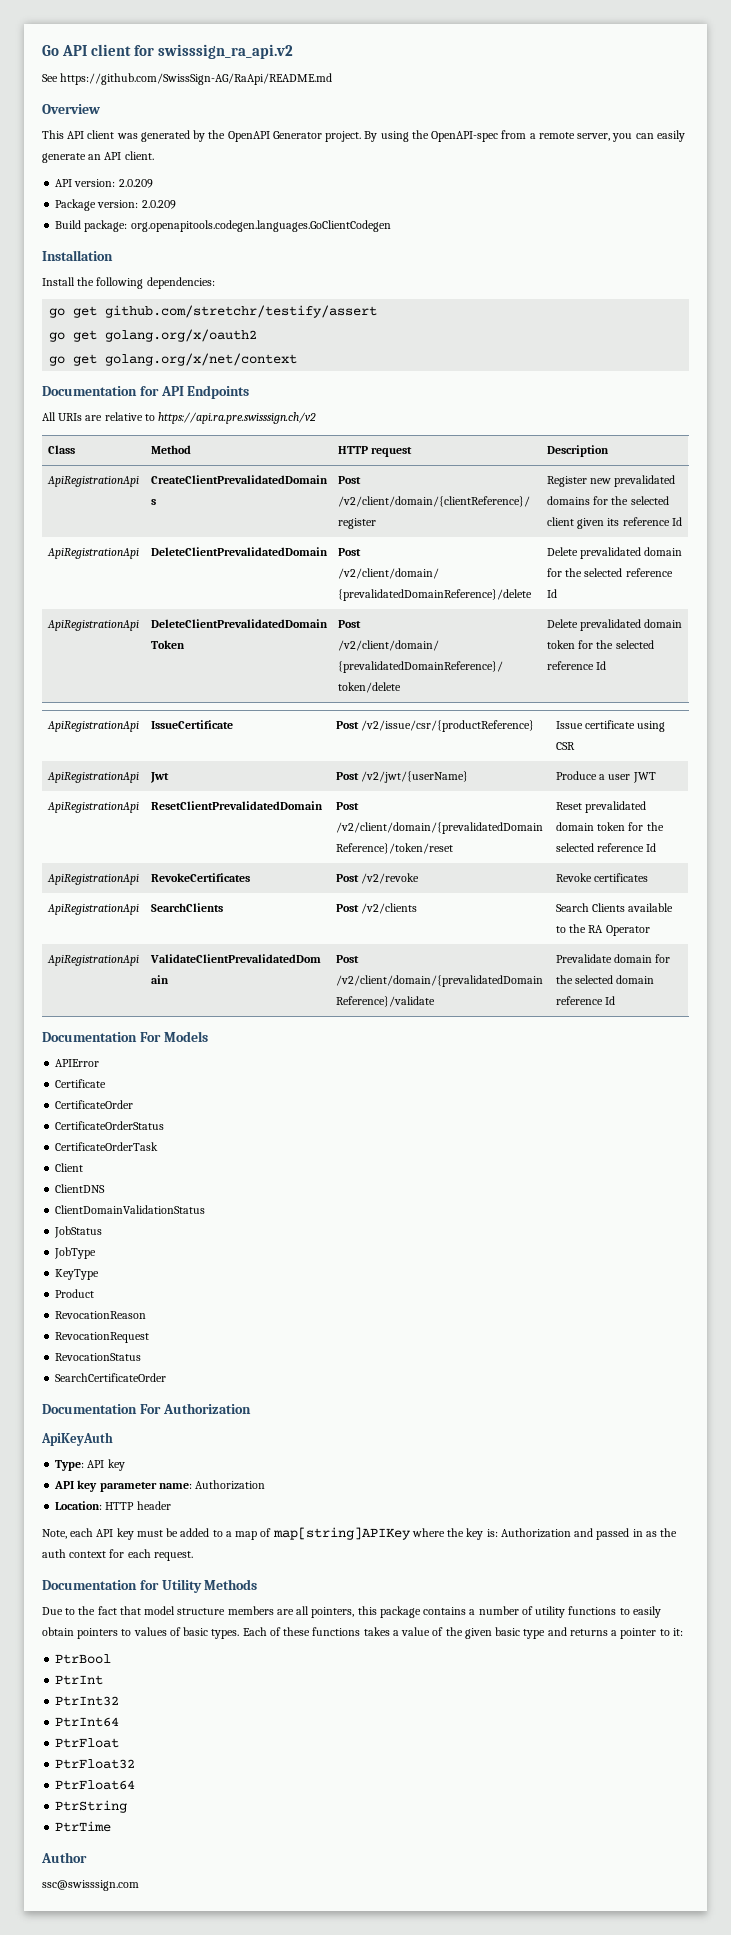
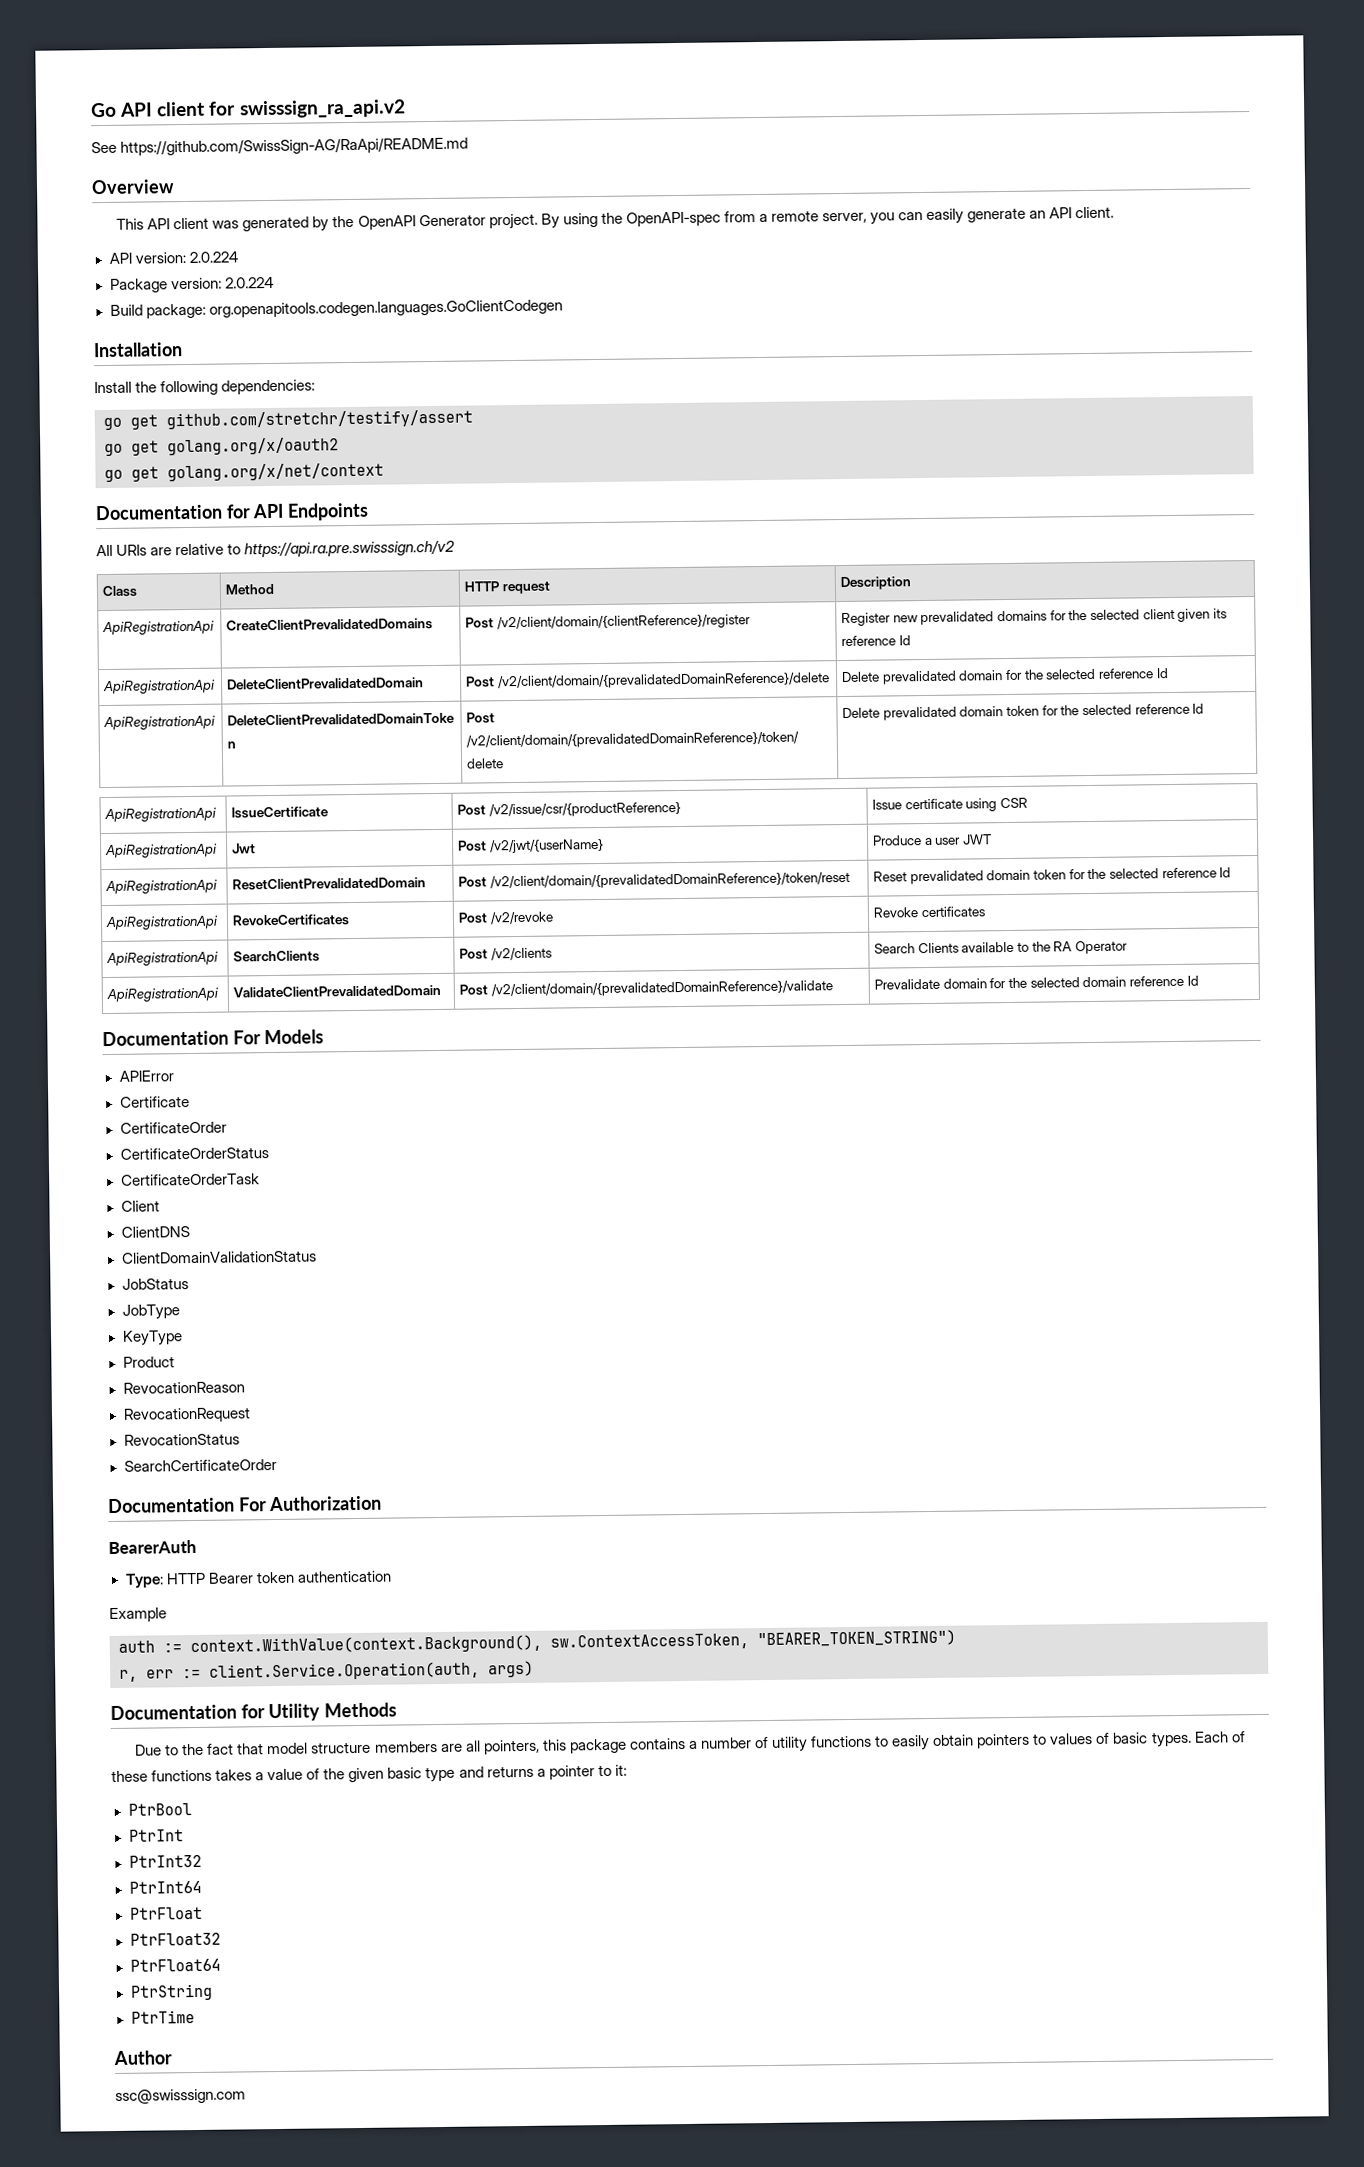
- API version: 2.0.209
+ API version: 2.0.224
- Package version: 2.0.209
+ Package version: 2.0.224
- ApiKeyAuth
+ BearerAuth
- Type: API key
- API key parameter name: Authorization
- Location: HTTP header
- Note, each API key must be added to a map of map[string]APIKey where the key is: Authorization and passed in as the auth context for each request.
+ Type: HTTP Bearer token authentication
+ Example
+ auth := context.WithValue(context.Background(), sw.ContextAccessToken, "BEARER_TOKEN_STRING")
+ r, err := client.Service.Operation(auth, args)

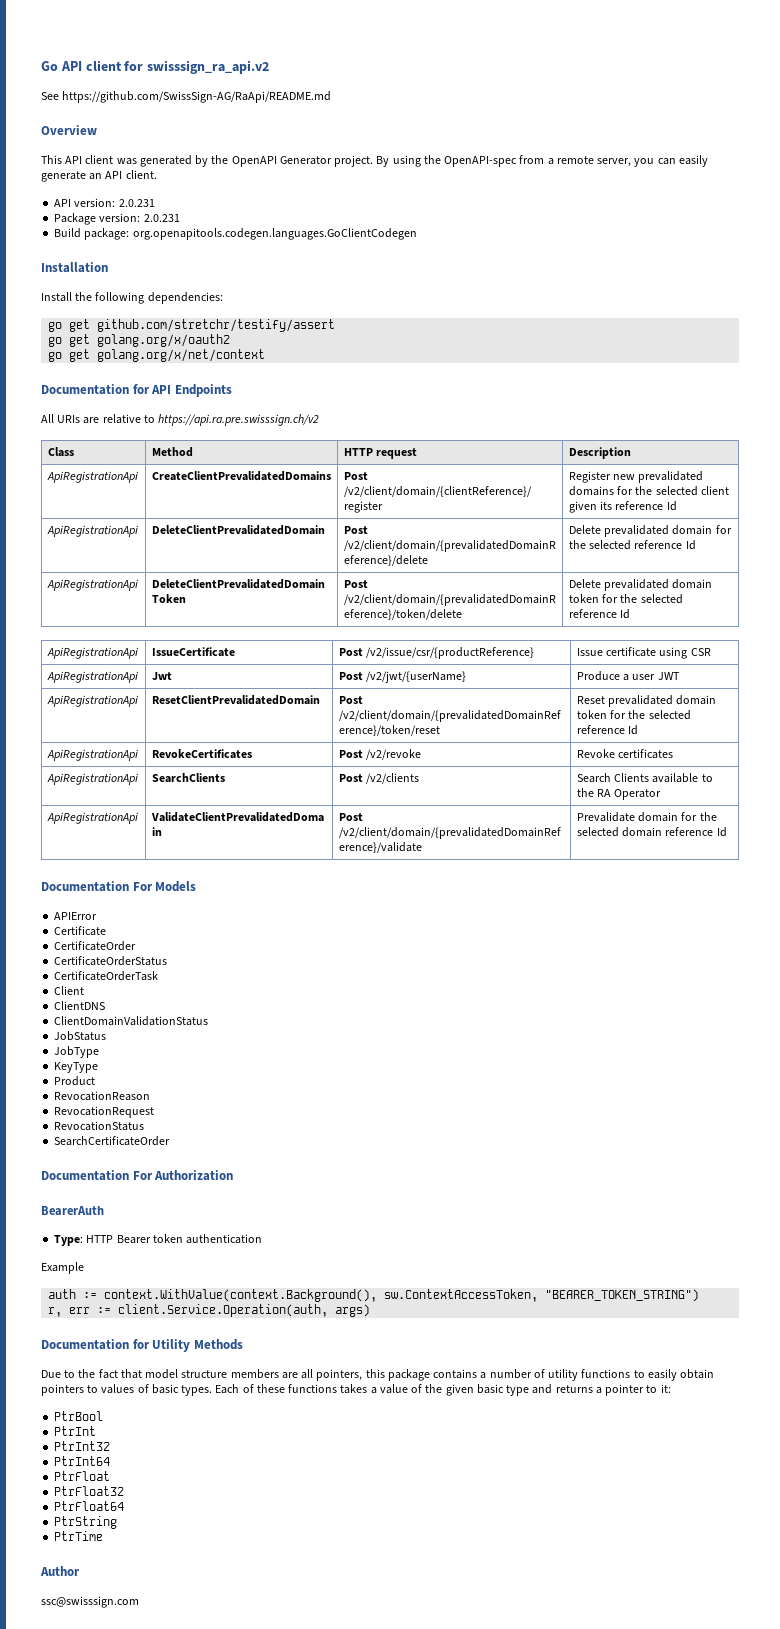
- API version: 2.0.224
+ API version: 2.0.231
- Package version: 2.0.224
+ Package version: 2.0.231

